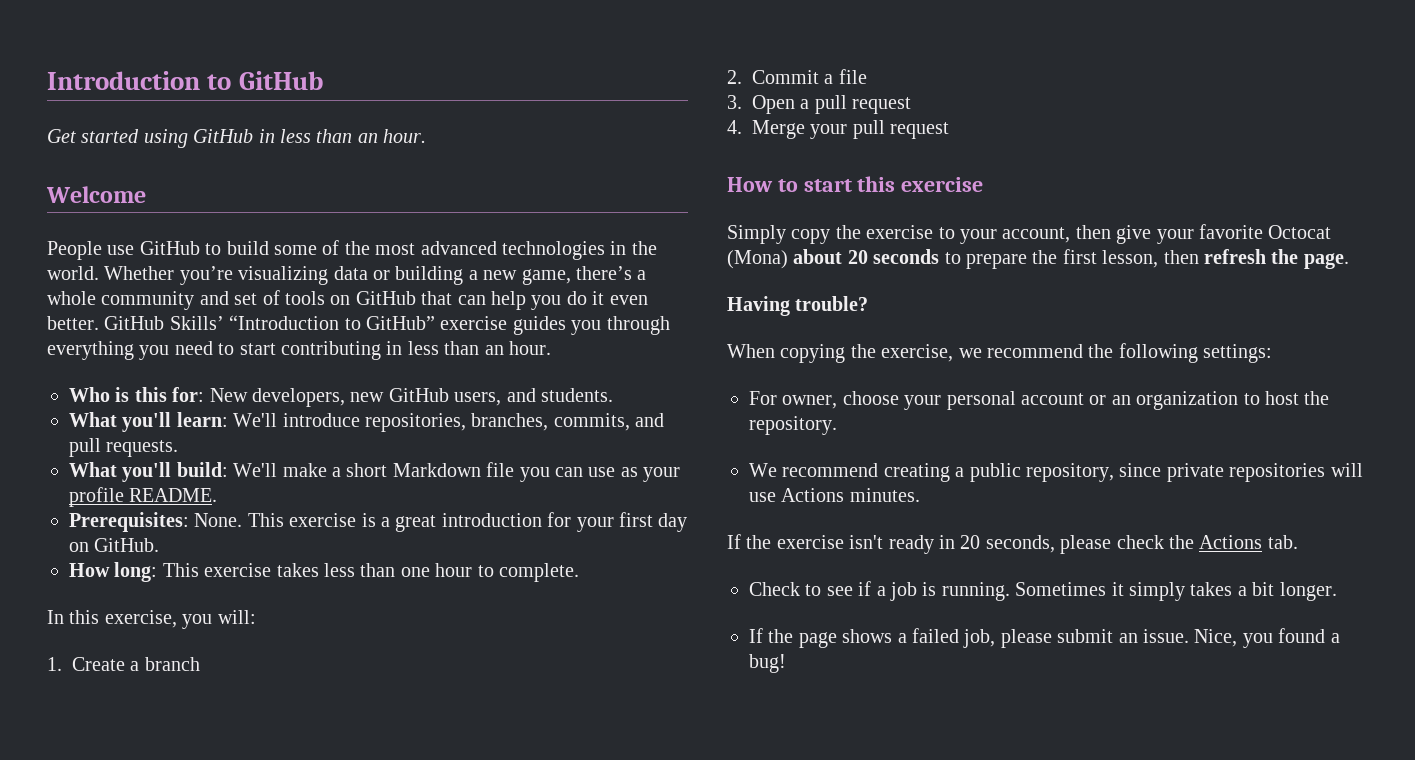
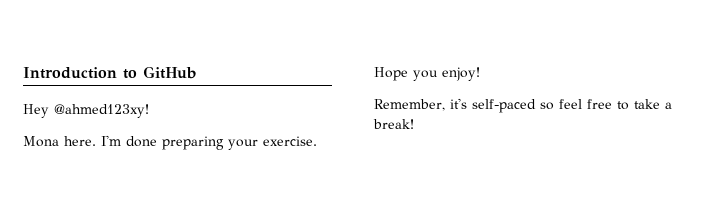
- Get started using GitHub in less than an hour.
- Welcome
- People use GitHub to build some of the most advanced technologies in the world. Whether you’re visualizing data or building a new game, there’s a whole community and set of tools on GitHub that can help you do it even better. GitHub Skills’ “Introduction to GitHub” exercise guides you through everything you need to start contributing in less than an hour.
- Who is this for: New developers, new GitHub users, and students.
- What you'll learn: We'll introduce repositories, branches, commits, and pull requests.
- What you'll build: We'll make a short Markdown file you can use as your profile README.
- Prerequisites: None. This exercise is a great introduction for your first day on GitHub.
- How long: This exercise takes less than one hour to complete.
- In this exercise, you will:
- 1. Create a branch
- 2. Commit a file
- 3. Open a pull request
- 4. Merge your pull request
- How to start this exercise
- Simply copy the exercise to your account, then give your favorite Octocat (Mona) about 20 seconds to prepare the first lesson, then refresh the page.
- Having trouble?
- When copying the exercise, we recommend the following settings:
- For owner, choose your personal account or an organization to host the repository.
- We recommend creating a public repository, since private repositories will use Actions minutes.
- If the exercise isn't ready in 20 seconds, please check the Actions tab.
- Check to see if a job is running. Sometimes it simply takes a bit longer.
- If the page shows a failed job, please submit an issue. Nice, you found a bug!
+ Hey @ahmed123xy!
+ Mona here. I'm done preparing your exercise. Hope you enjoy!
+ Remember, it's self-paced so feel free to take a break!

